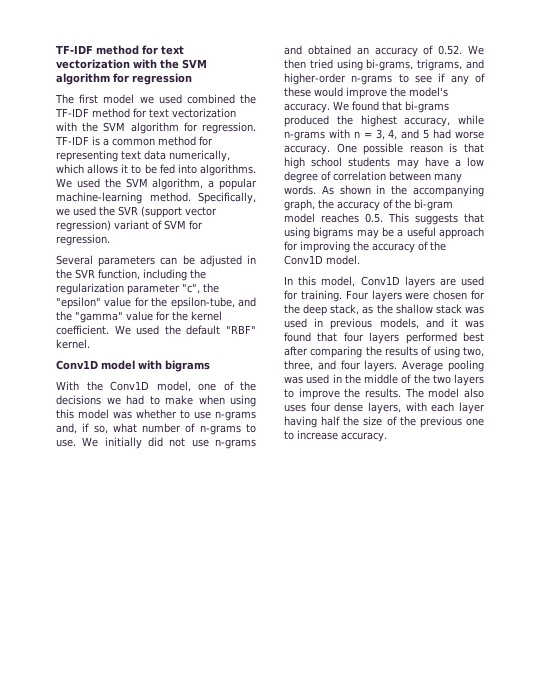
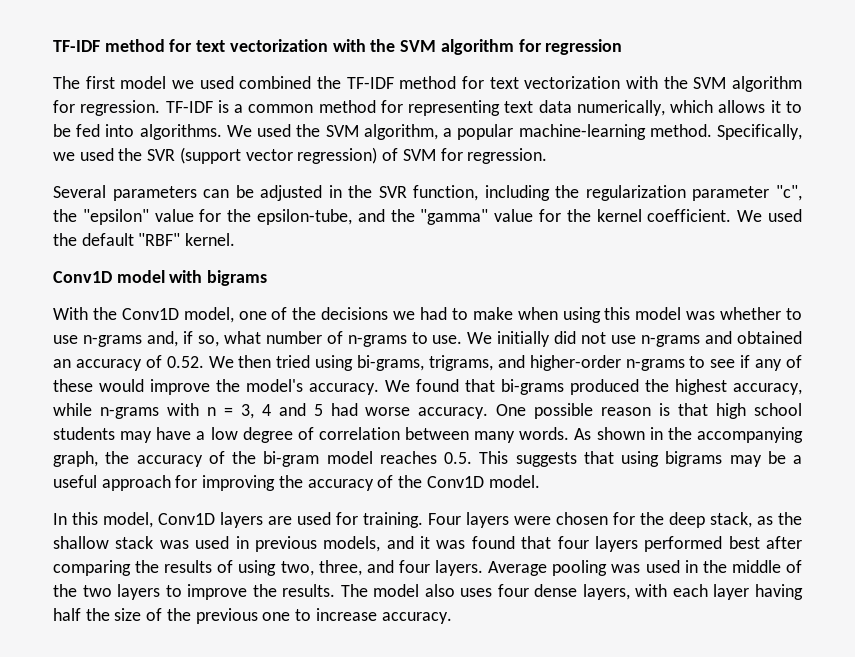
- Specifically, we used the SVR (support vector regression) variant of SVM for regression.
+ Specifically, we used the SVR (support vector regression) of SVM for regression.
- We found that bi-grams produced the highest accuracy, while n-grams with n = 3, 4, and 5 had worse accuracy.
+ We found that bi-grams produced the highest accuracy, while n-grams with n = 3, 4 and 5 had worse accuracy.

